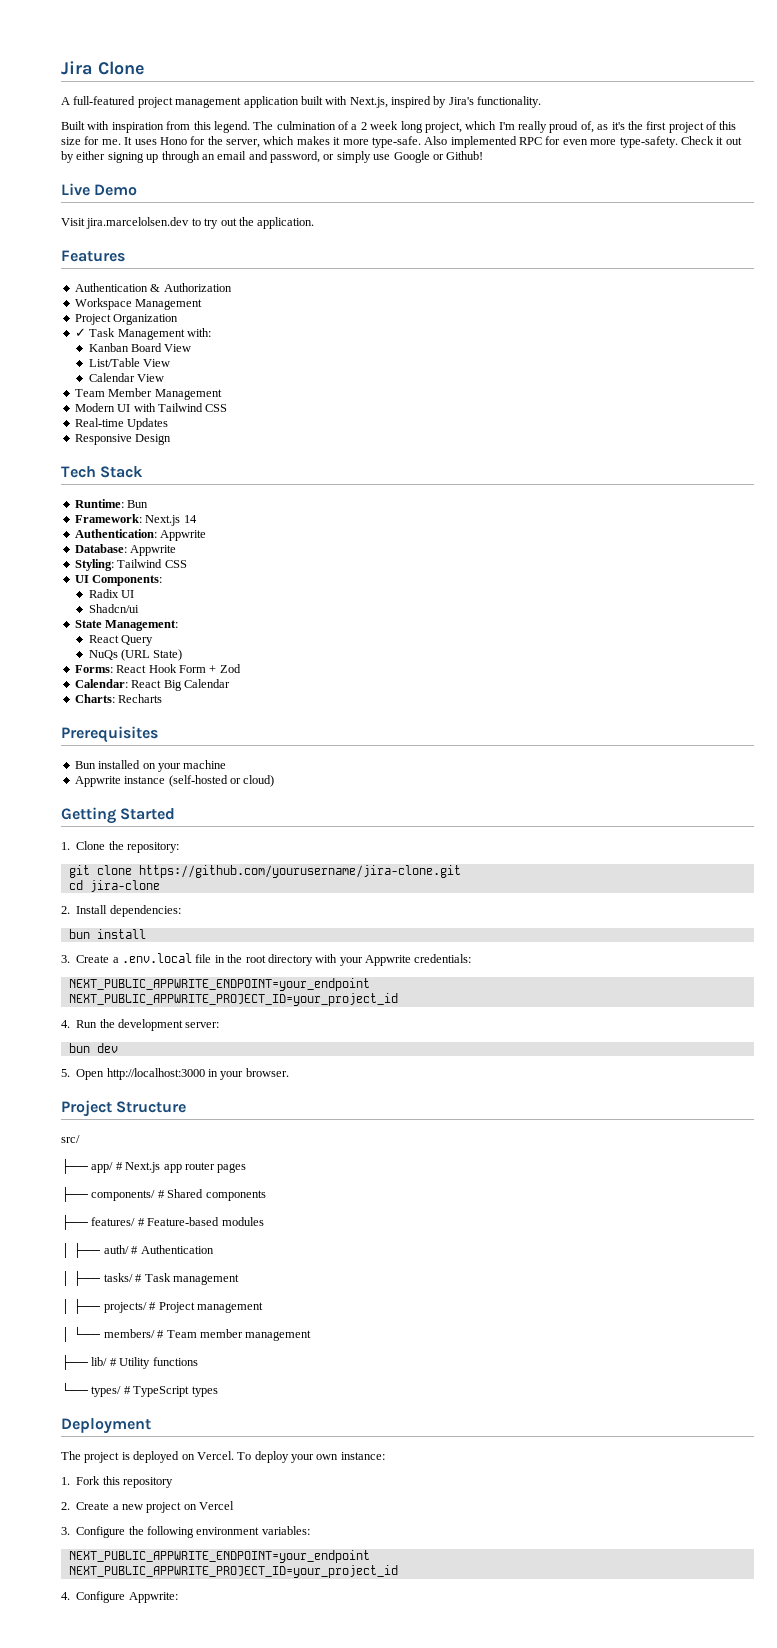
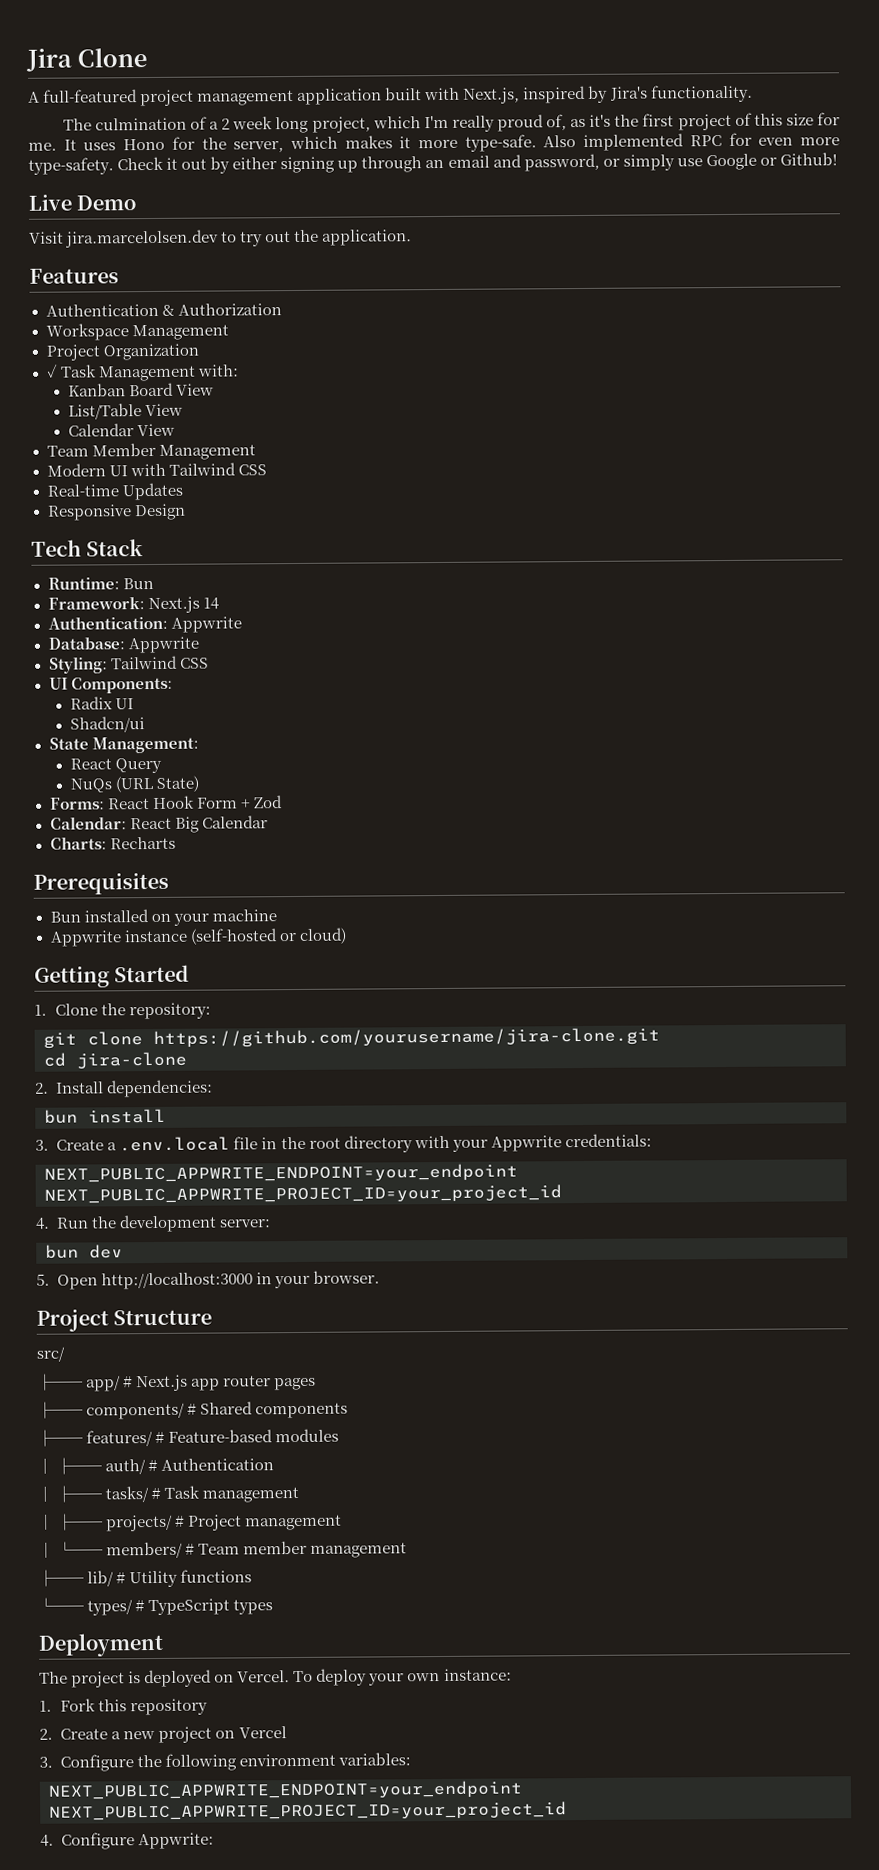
- Built with inspiration from this legend.

